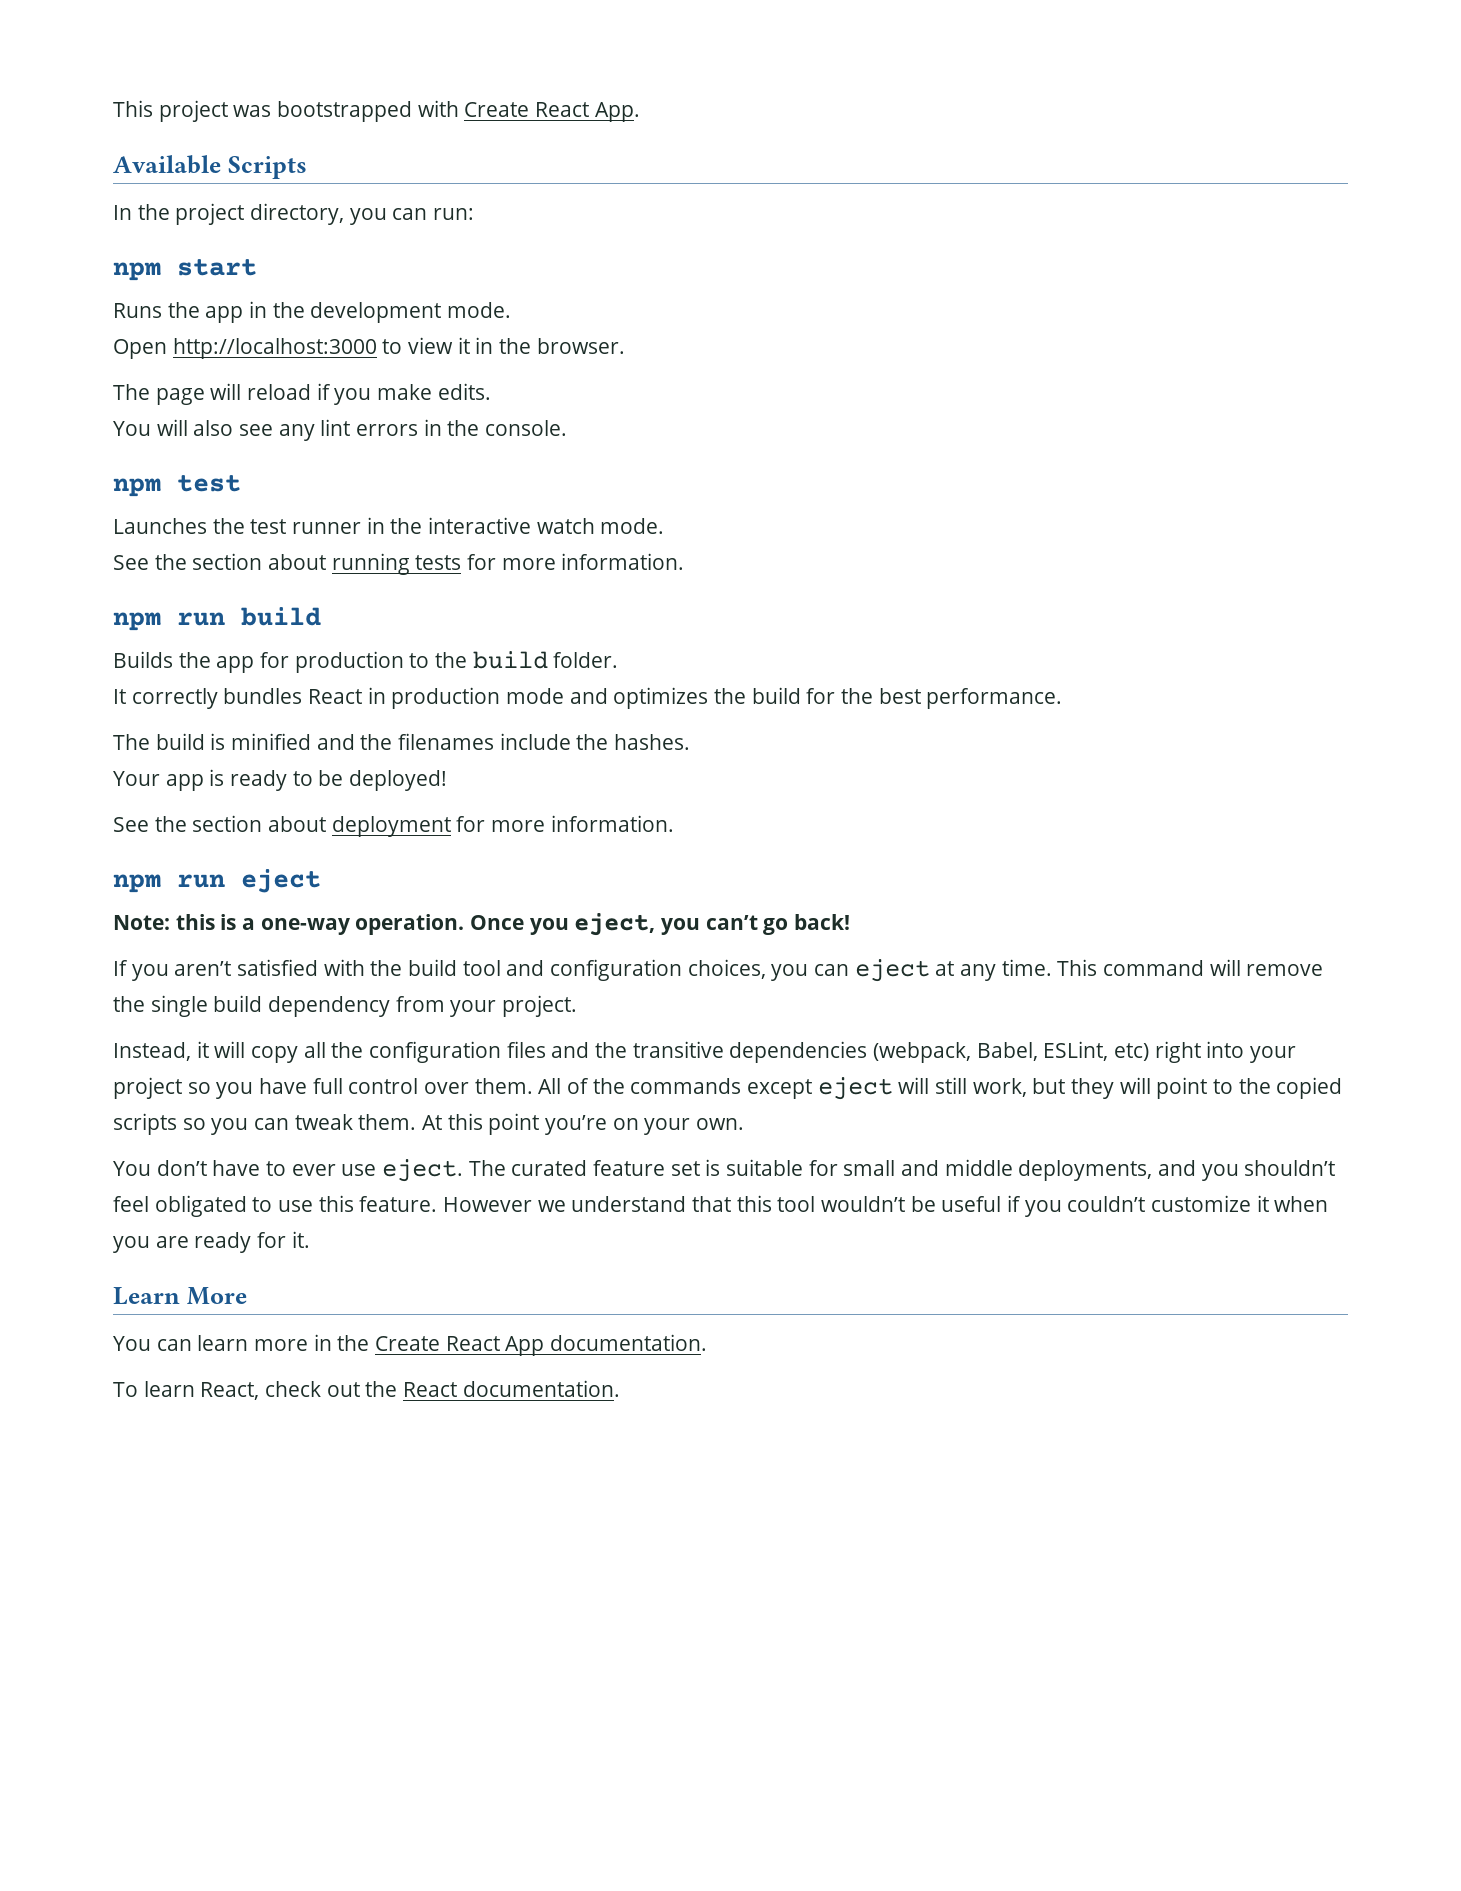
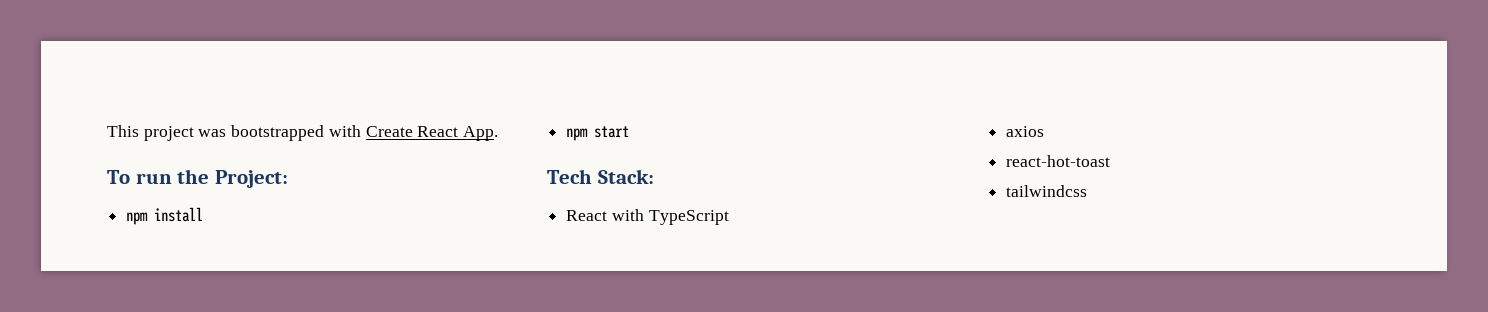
- Available Scripts
- In the project directory, you can run:
+ To run the Project:
+ npm install
  npm start
- Runs the app in the development mode.
- Open http://localhost:3000 to view it in the browser.
- The page will reload if you make edits.
- You will also see any lint errors in the console.
- npm test
- Launches the test runner in the interactive watch mode.
- See the section about running tests for more information.
- npm run build
- Builds the app for production to the build folder.
- It correctly bundles React in production mode and optimizes the build for the best performance.
- The build is minified and the filenames include the hashes.
- Your app is ready to be deployed!
- See the section about deployment for more information.
- npm run eject
- Note: this is a one-way operation. Once you eject, you can’t go back!
- If you aren’t satisfied with the build tool and configuration choices, you can eject at any time. This command will remove the single build dependency from your project.
- Instead, it will copy all the configuration files and the transitive dependencies (webpack, Babel, ESLint, etc) right into your project so you have full control over them. All of the commands except eject will still work, but they will point to the copied scripts so you can tweak them. At this point you’re on your own.
- You don’t have to ever use eject. The curated feature set is suitable for small and middle deployments, and you shouldn’t feel obligated to use this feature. However we understand that this tool wouldn’t be useful if you couldn’t customize it when you are ready for it.
- Learn More
- You can learn more in the Create React App documentation.
- To learn React, check out the React documentation.
+ Tech Stack:
+ React with TypeScript
+ axios
+ react-hot-toast
+ tailwindcss

